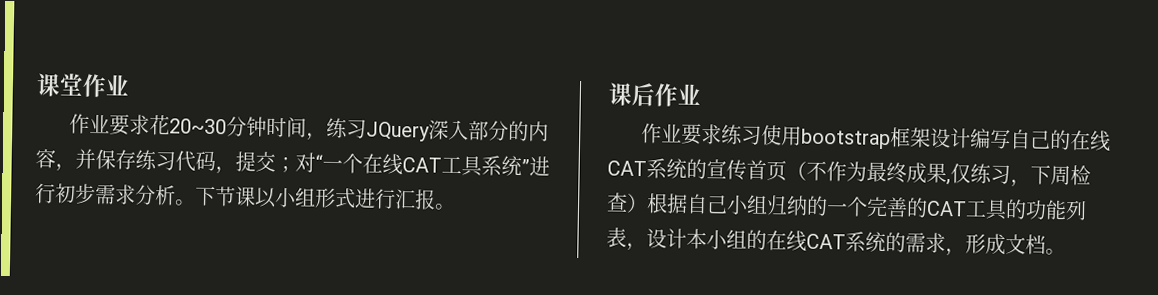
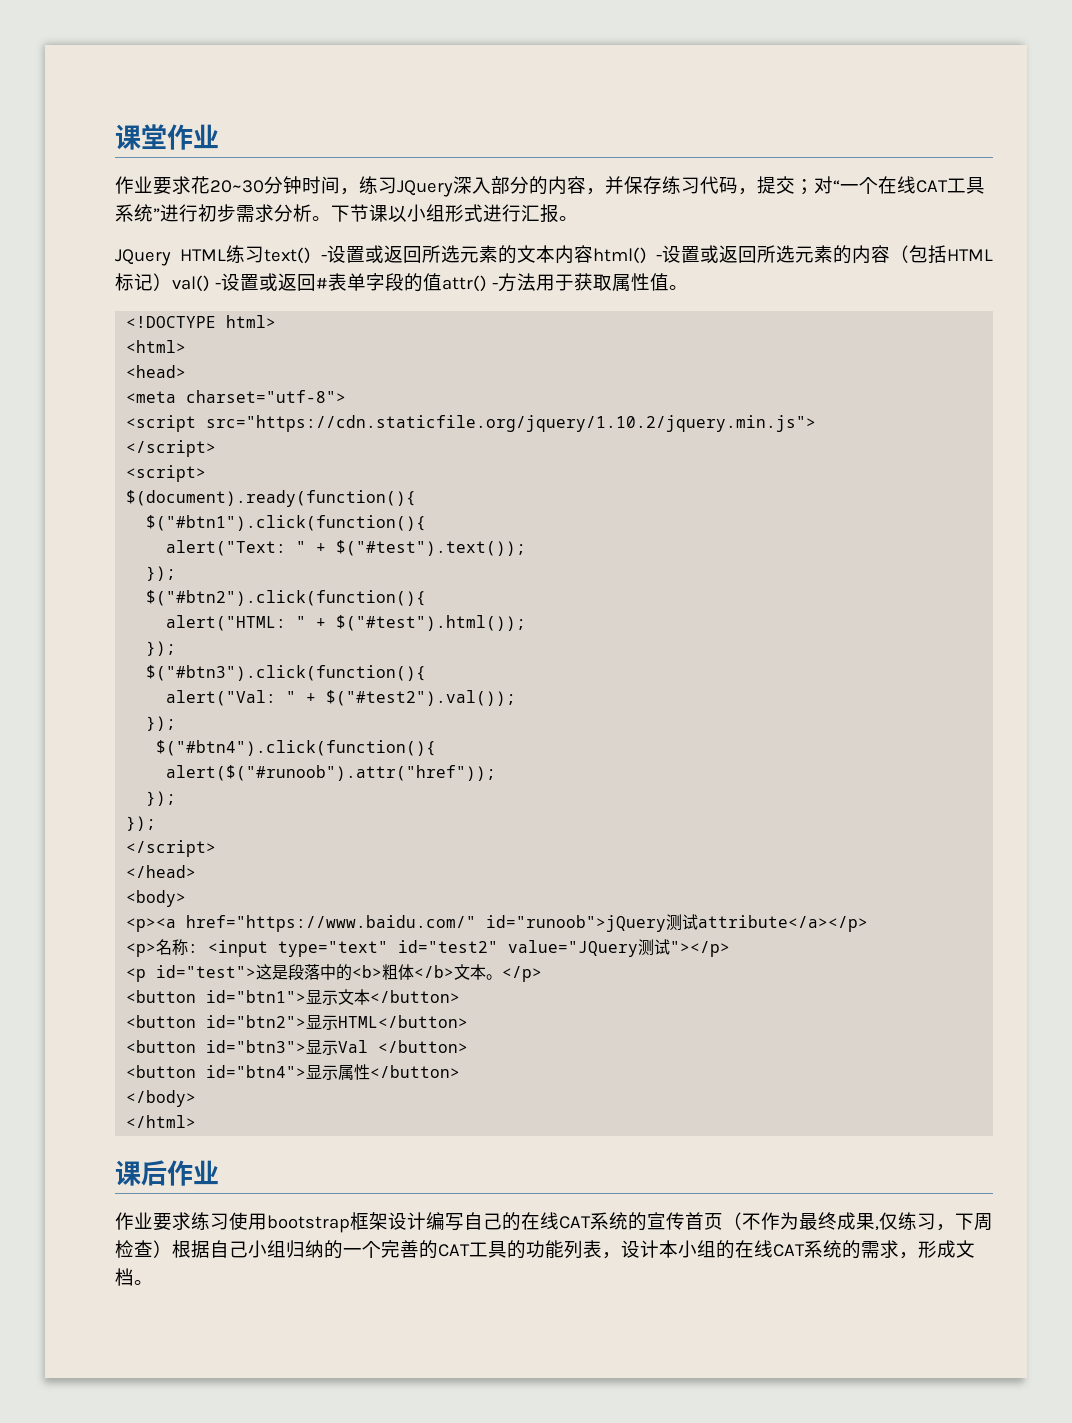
+ JQuery HTML练习text() -设置或返回所选元素的文本内容html() -设置或返回所选元素的内容（包括HTML标记）val() -设置或返回#表单字段的值attr() -方法用于获取属性值。
+ <!DOCTYPE html>
+ <html>
+ <head>
+ <meta charset="utf-8">
+ <script src="https://cdn.staticfile.org/jquery/1.10.2/jquery.min.js">
+ </script>
+ <script>
+ $(document).ready(function(){
+ $("#btn1").click(function(){
+ alert("Text: " + $("#test").text());
+ });
+ $("#btn2").click(function(){
+ alert("HTML: " + $("#test").html());
+ });
+ $("#btn3").click(function(){
+ alert("Val: " + $("#test2").val());
+ });
+ $("#btn4").click(function(){
+ alert($("#runoob").attr("href"));
+ });
+ });
+ </script>
+ </head>
+ <body>
+ <p><a href="https://www.baidu.com/" id="runoob">jQuery测试attribute</a></p>
+ <p>名称: <input type="text" id="test2" value="JQuery测试"></p>
+ <p id="test">这是段落中的<b>粗体</b>文本。</p>
+ <button id="btn1">显示文本</button>
+ <button id="btn2">显示HTML</button>
+ <button id="btn3">显示Val </button>
+ <button id="btn4">显示属性</button>
+ </body>
+ </html>

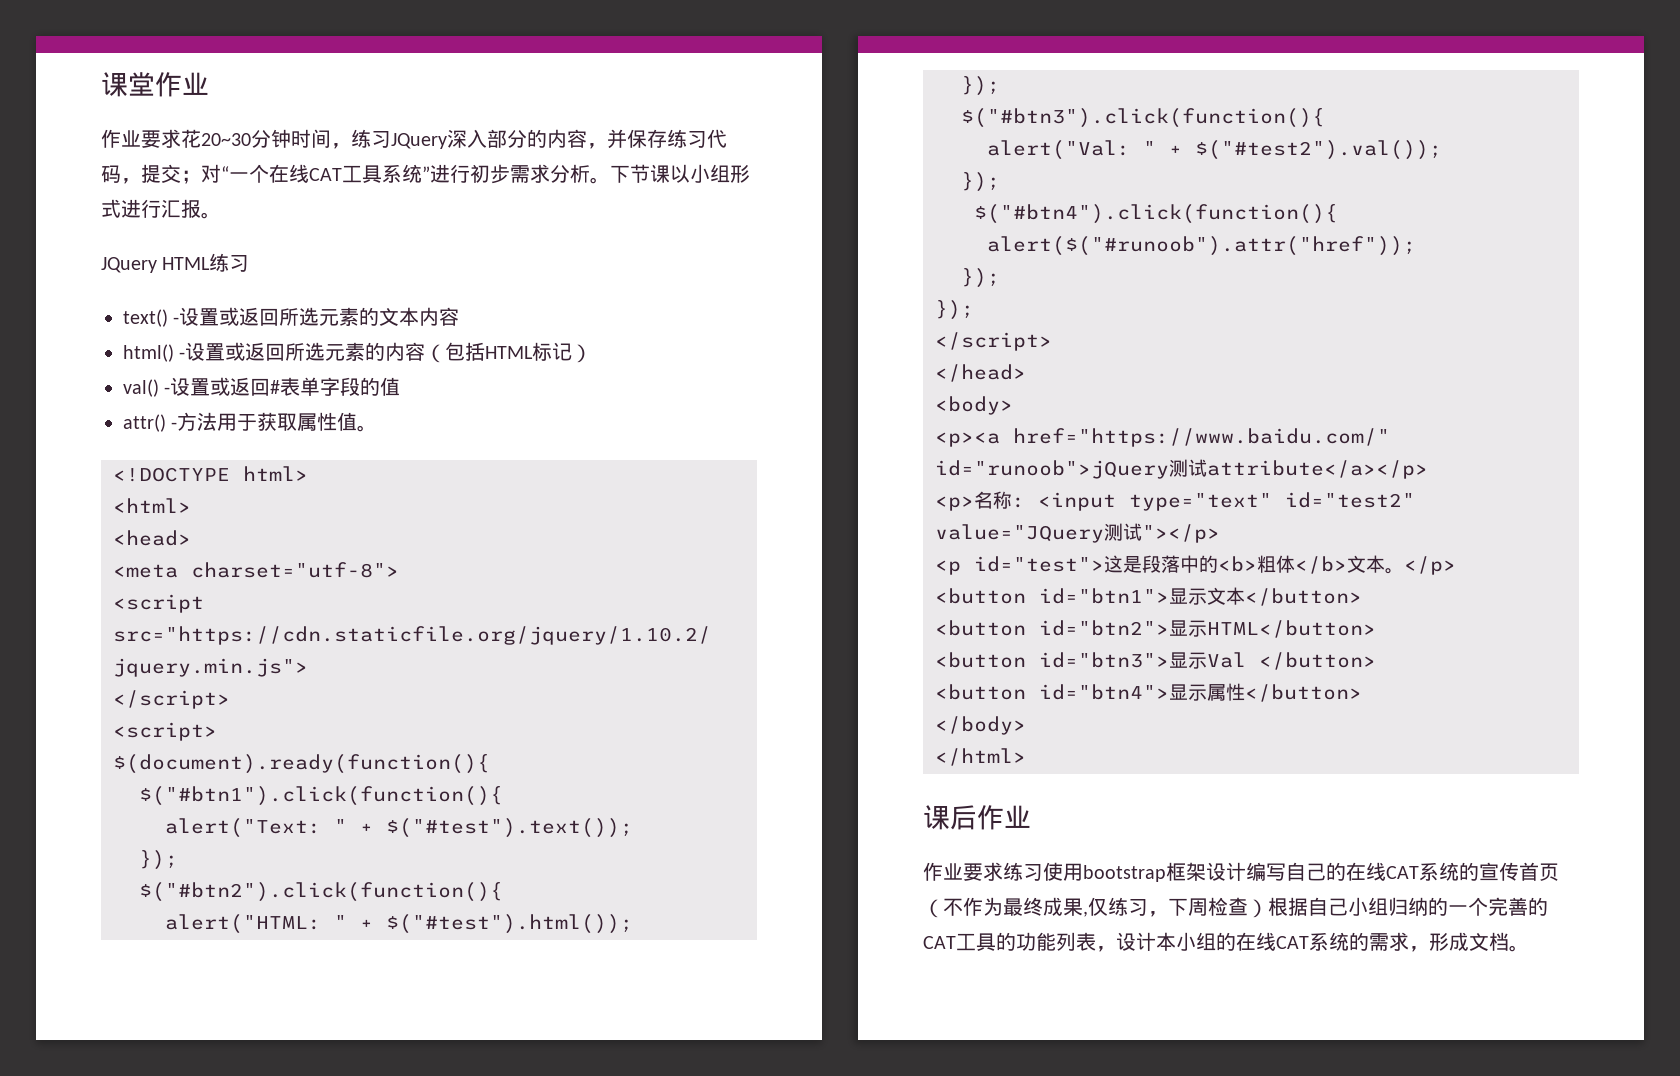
- JQuery HTML练习text() -设置或返回所选元素的文本内容html() -设置或返回所选元素的内容（包括HTML标记）val() -设置或返回#表单字段的值attr() -方法用于获取属性值。
+ JQuery HTML练习
+ text() -设置或返回所选元素的文本内容
+ html() -设置或返回所选元素的内容（包括HTML标记）
+ val() -设置或返回#表单字段的值
+ attr() -方法用于获取属性值。

